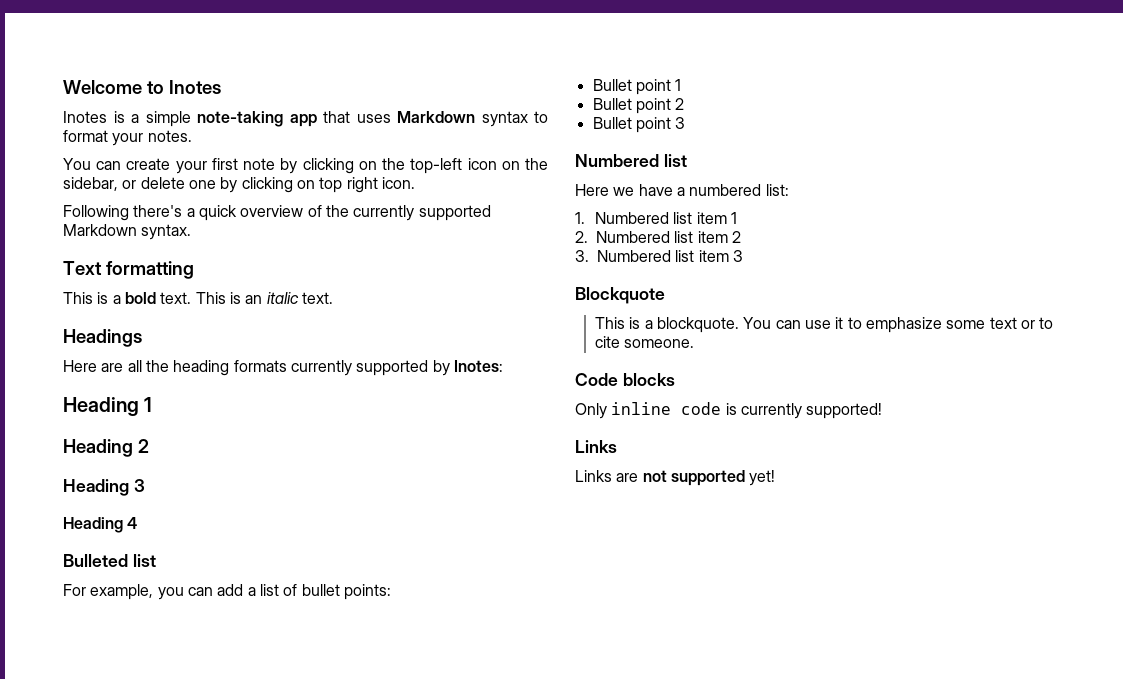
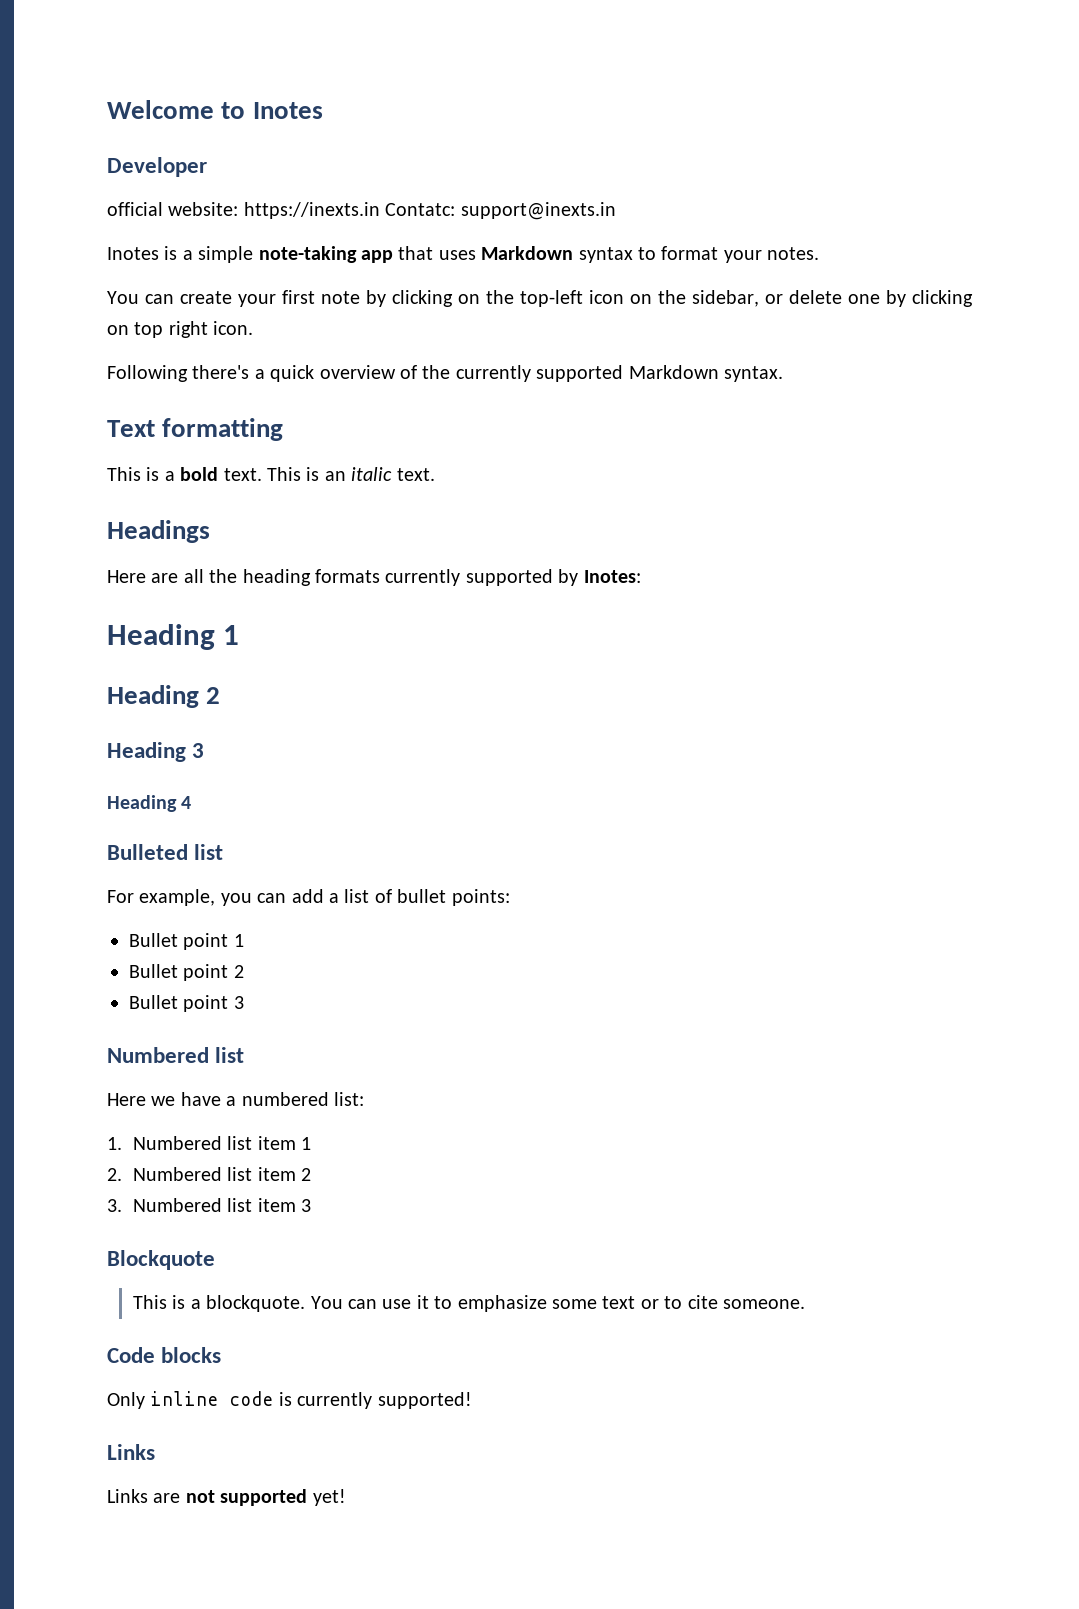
+ Developer
+ official website: https://inexts.in Contatc: support@inexts.in

